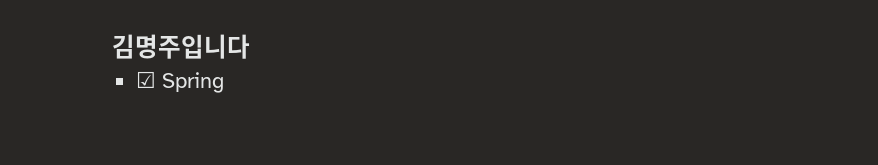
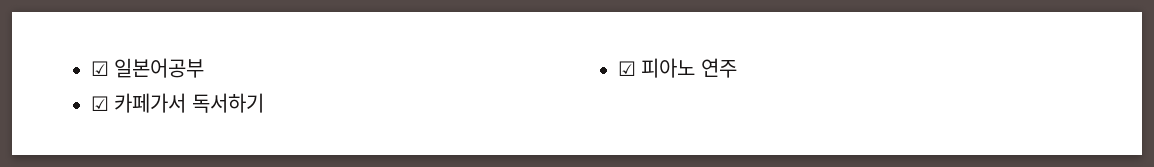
- 김명주입니다
- ☑ Spring
+ ☑ 일본어공부
+ ☑ 카페가서 독서하기
+ ☑ 피아노 연주

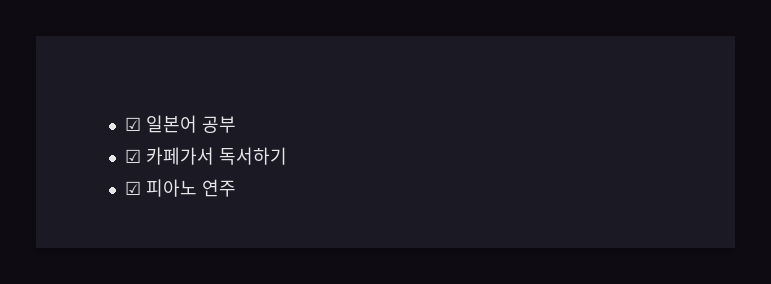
- ☑ 일본어공부
+ ☑ 일본어 공부

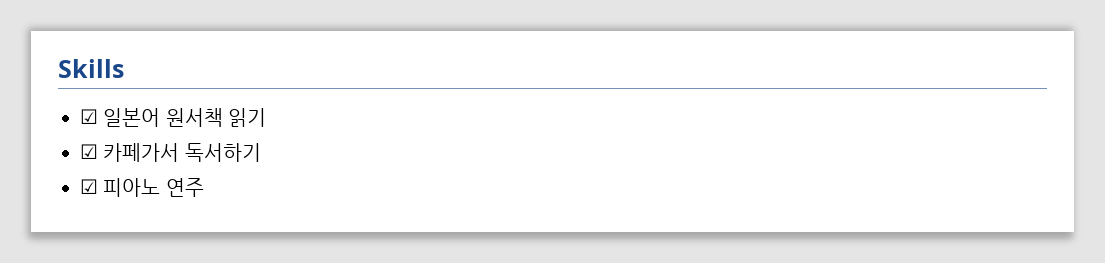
+ Skills
- ☑ 일본어 공부
+ ☑ 일본어 원서책 읽기

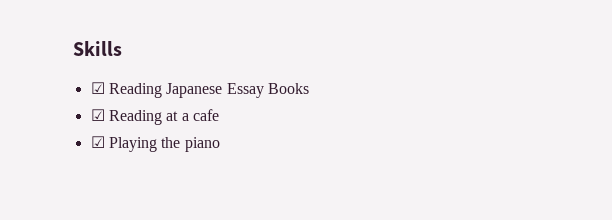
- ☑ 일본어 원서책 읽기
- ☑ 카페가서 독서하기
- ☑ 피아노 연주
+ ☑ Reading Japanese Essay Books
+ ☑ Reading at a cafe
+ ☑ Playing the piano

